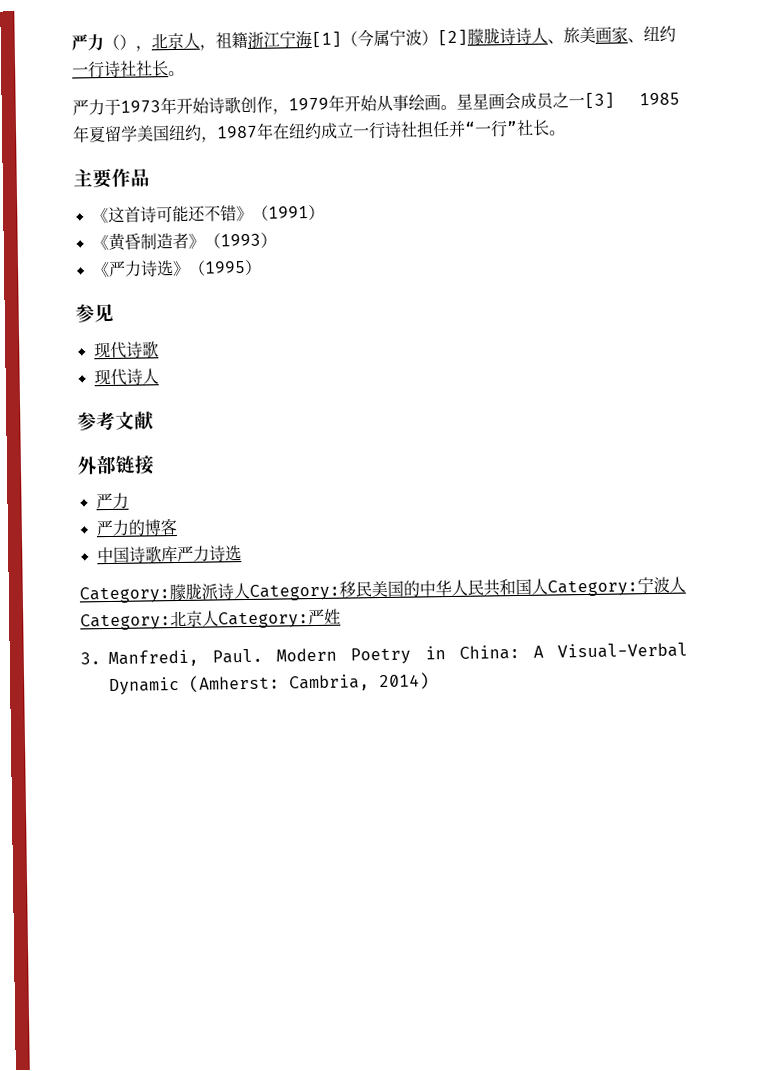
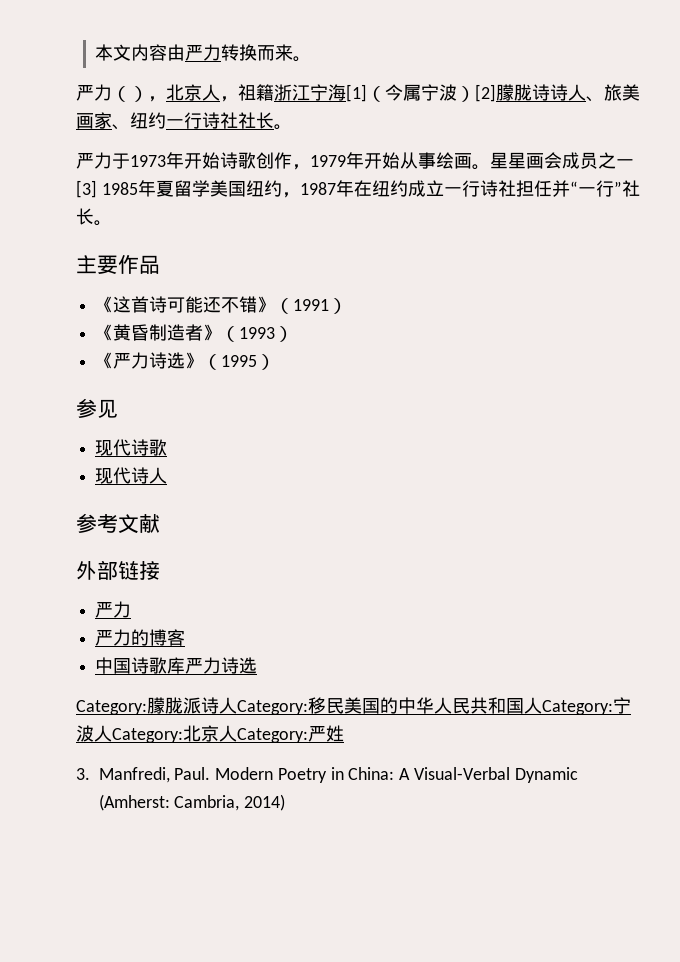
+ 本文内容由严力转换而来。

